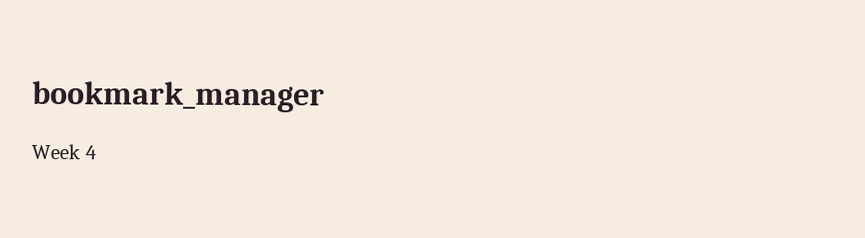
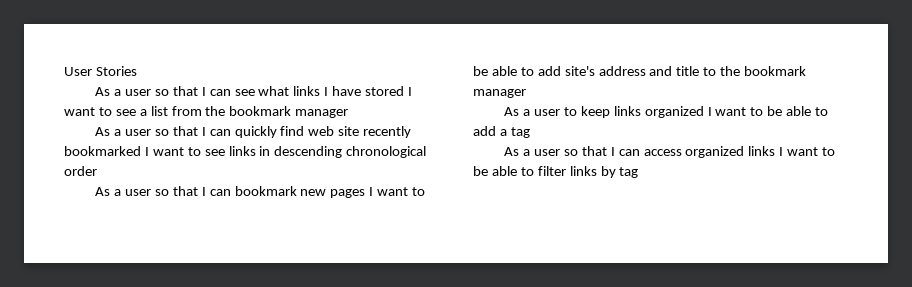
- bookmark_manager
- Week 4
+ User Stories
+ As a user so that I can see what links I have stored I want to see a list from the bookmark manager
+ As a user so that I can quickly find web site recently bookmarked I want to see links in descending chronological order
+ As a user so that I can bookmark new pages I want to be able to add site's address and title to the bookmark manager
+ As a user to keep links organized I want to be able to add a tag
+ As a user so that I can access organized links I want to be able to filter links by tag

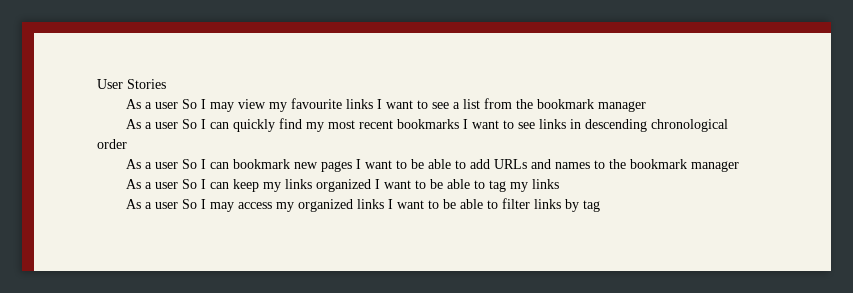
- As a user so that I can see what links I have stored I want to see a list from the bookmark manager
+ As a user So I may view my favourite links I want to see a list from the bookmark manager
- As a user so that I can quickly find web site recently bookmarked I want to see links in descending chronological order
+ As a user So I can quickly find my most recent bookmarks I want to see links in descending chronological order
- As a user so that I can bookmark new pages I want to be able to add site's address and title to the bookmark manager
+ As a user So I can bookmark new pages I want to be able to add URLs and names to the bookmark manager
- As a user to keep links organized I want to be able to add a tag
- As a user so that I can access organized links I want to be able to filter links by tag
+ As a user So I can keep my links organized I want to be able to tag my links
+ As a user So I may access my organized links I want to be able to filter links by tag

